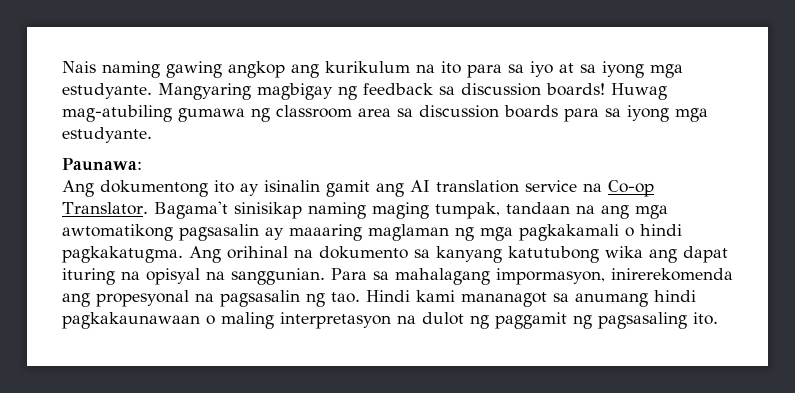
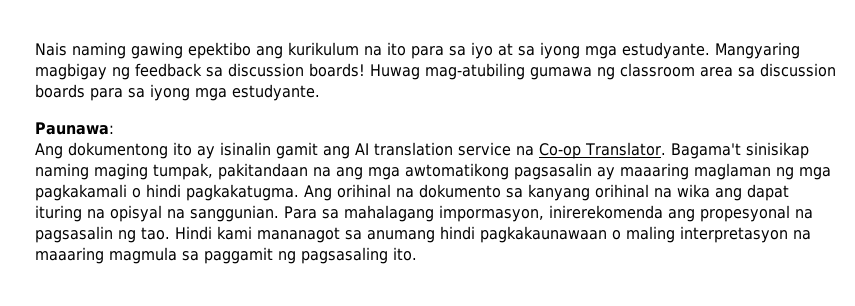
- Nais naming gawing angkop ang kurikulum na ito para sa iyo at sa iyong mga estudyante.
+ Nais naming gawing epektibo ang kurikulum na ito para sa iyo at sa iyong mga estudyante.
- Bagama't sinisikap naming maging tumpak, tandaan na ang mga awtomatikong pagsasalin ay maaaring maglaman ng mga pagkakamali o hindi pagkakatugma.
+ Bagama't sinisikap naming maging tumpak, pakitandaan na ang mga awtomatikong pagsasalin ay maaaring maglaman ng mga pagkakamali o hindi pagkakatugma.
- Ang orihinal na dokumento sa kanyang katutubong wika ang dapat ituring na opisyal na sanggunian.
+ Ang orihinal na dokumento sa kanyang orihinal na wika ang dapat ituring na opisyal na sanggunian.
- Hindi kami mananagot sa anumang hindi pagkakaunawaan o maling interpretasyon na dulot ng paggamit ng pagsasaling ito.
+ Hindi kami mananagot sa anumang hindi pagkakaunawaan o maling interpretasyon na maaaring magmula sa paggamit ng pagsasaling ito.

